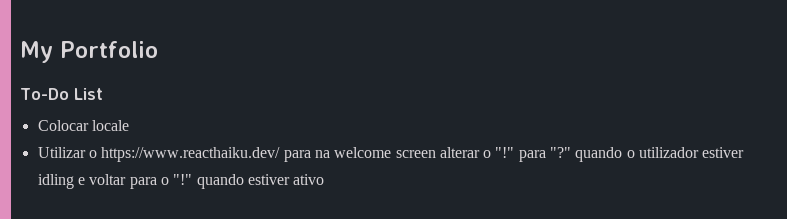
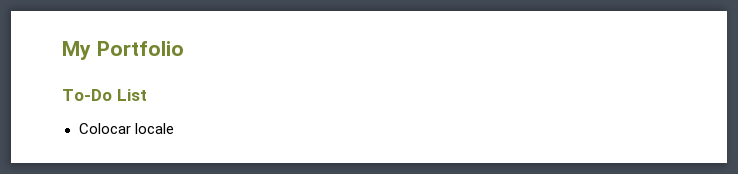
- Utilizar o https://www.reacthaiku.dev/ para na welcome screen alterar o "!" para "?" quando o utilizador estiver idling e voltar para o "!" quando estiver ativo

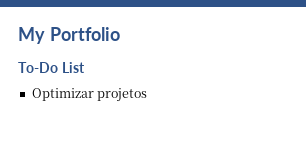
- Colocar locale
+ Optimizar projetos

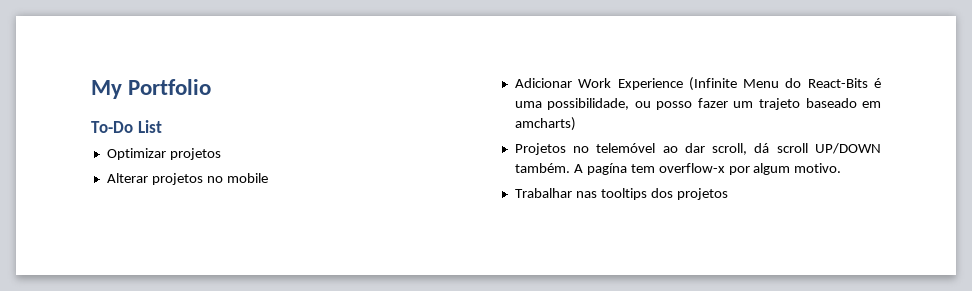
+ Alterar projetos no mobile
+ Adicionar Work Experience (Infinite Menu do React-Bits é uma possibilidade, ou posso fazer um trajeto baseado em amcharts)
+ Projetos no telemóvel ao dar scroll, dá scroll UP/DOWN também. A pagína tem overflow-x por algum motivo.
+ Trabalhar nas tooltips dos projetos

